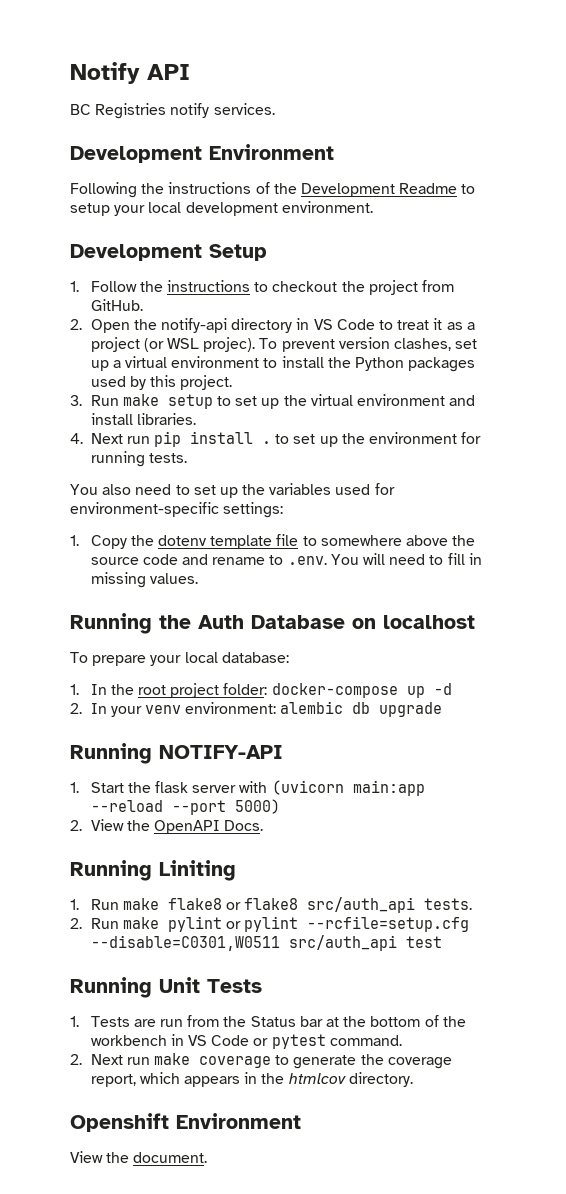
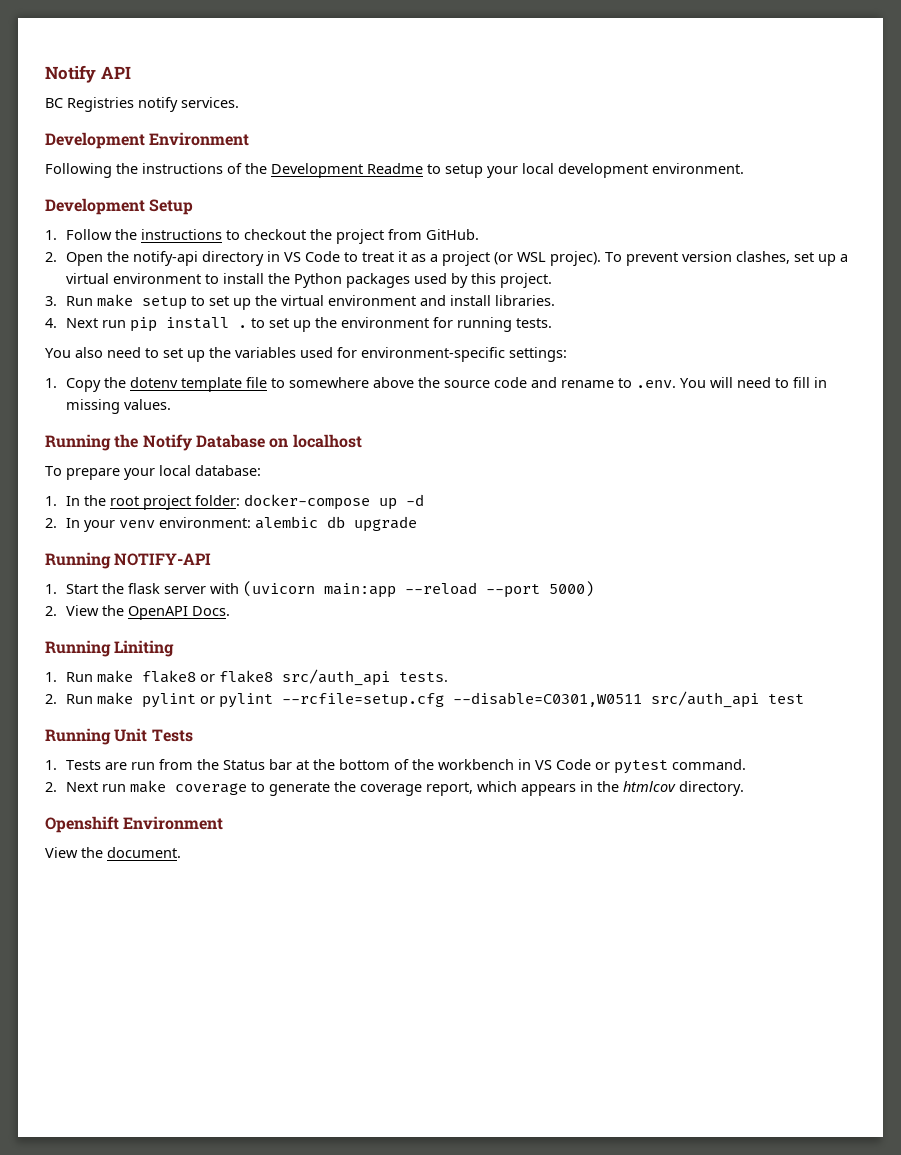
- Running the Auth Database on localhost
+ Running the Notify Database on localhost

